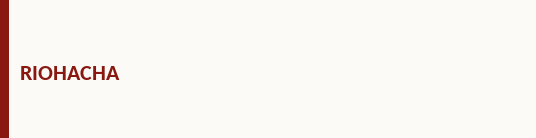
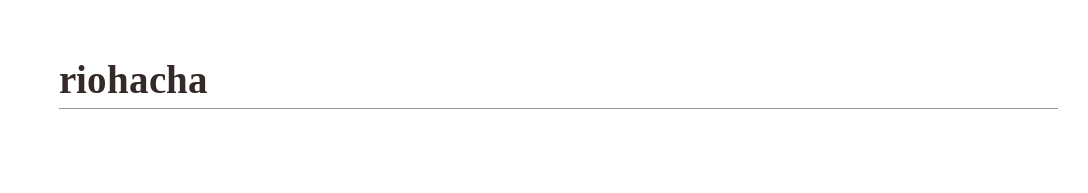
- RIOHACHA
+ riohacha

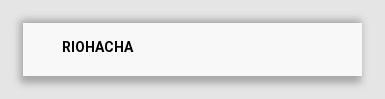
- riohacha
+ RIOHACHA

